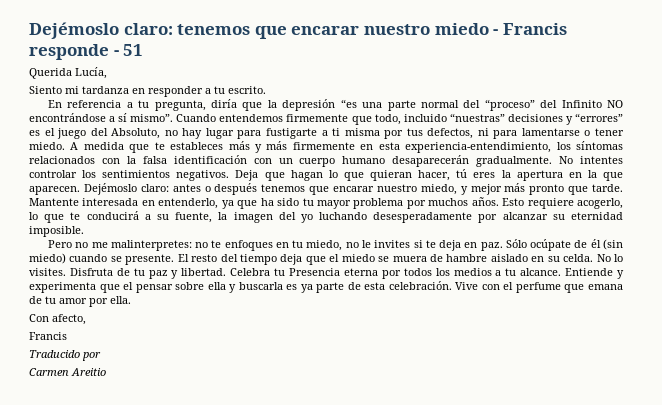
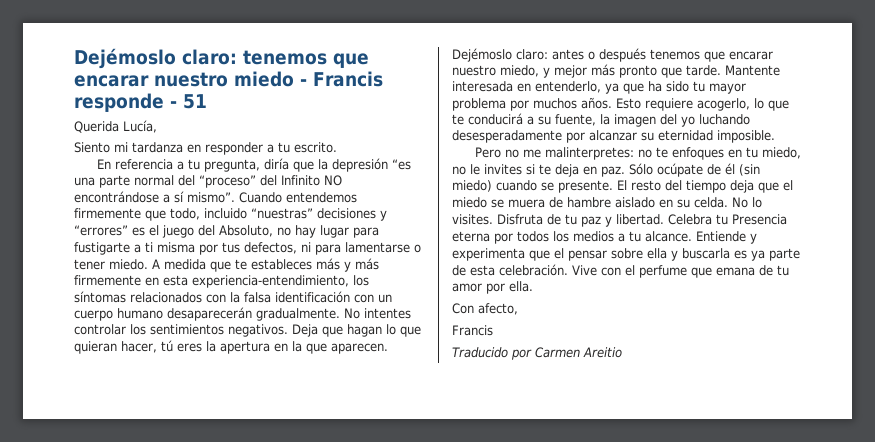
- Traducido por
- Carmen Areitio
+ Traducido por Carmen Areitio

